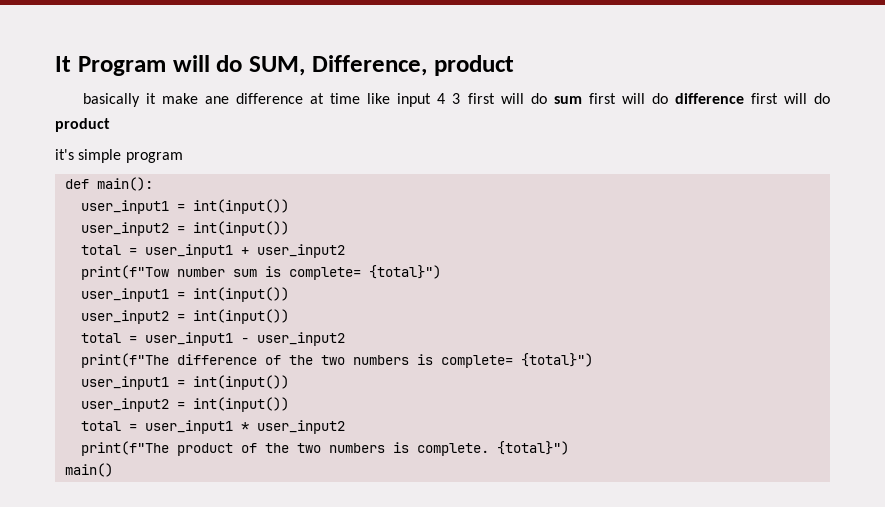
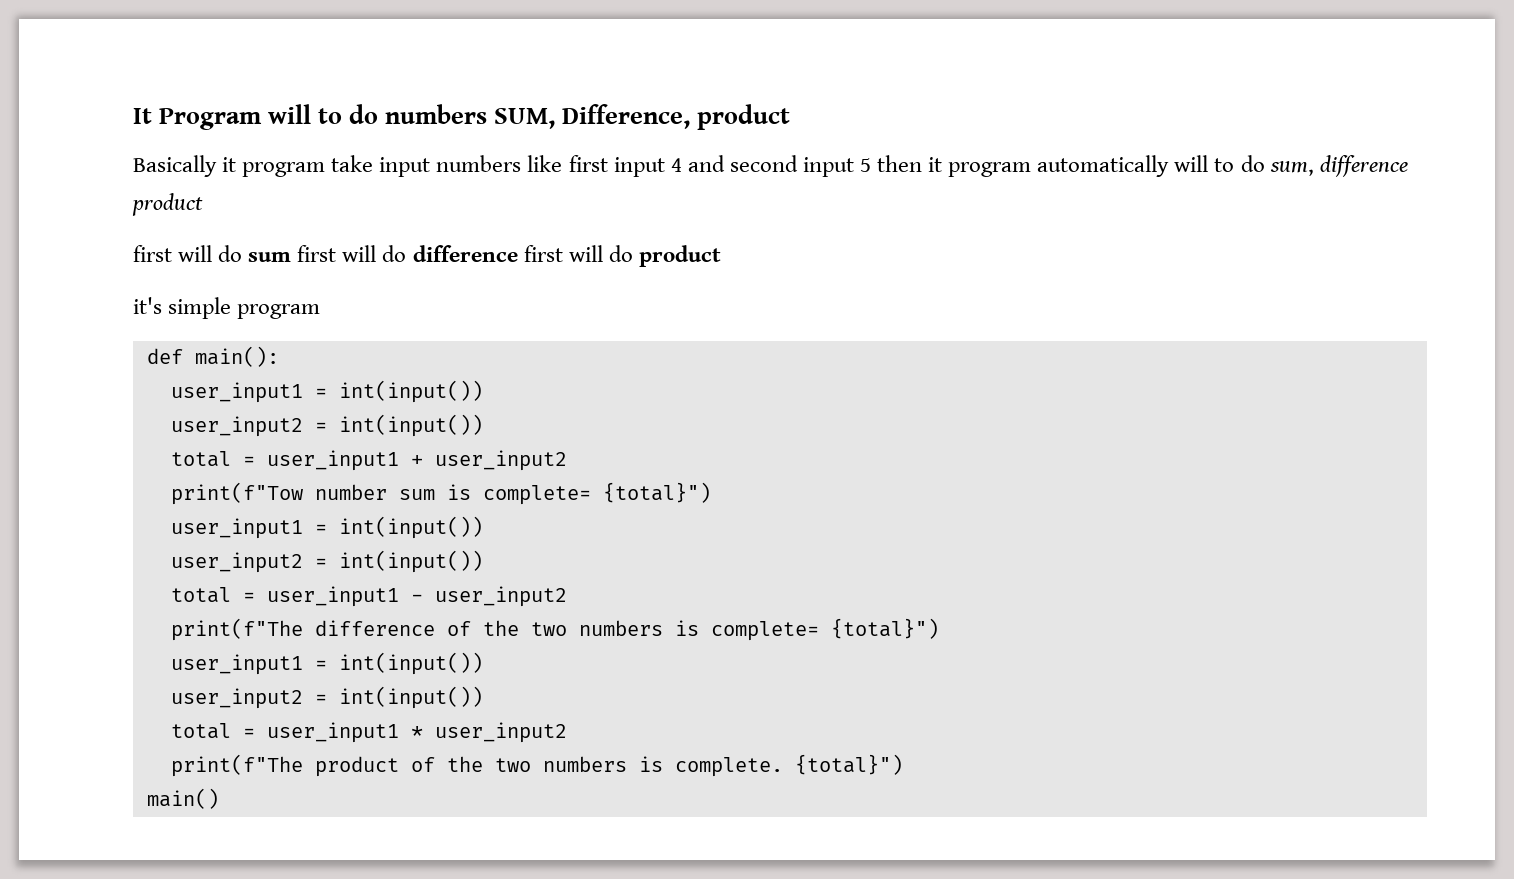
- It Program will do SUM, Difference, product
+ It Program will to do numbers SUM, Difference, product
- basically it make ane difference at time like input 4 3 first will do sum first will do difference first will do product
+ Basically it program take input numbers like first input 4 and second input 5 then it program automatically will to do sum, difference product
+ first will do sum first will do difference first will do product

